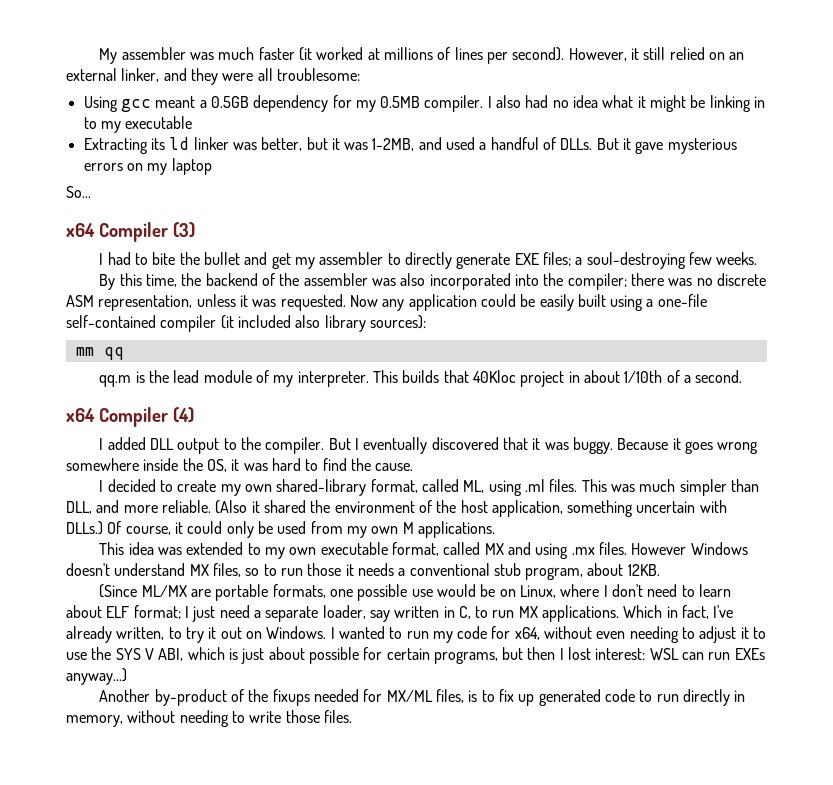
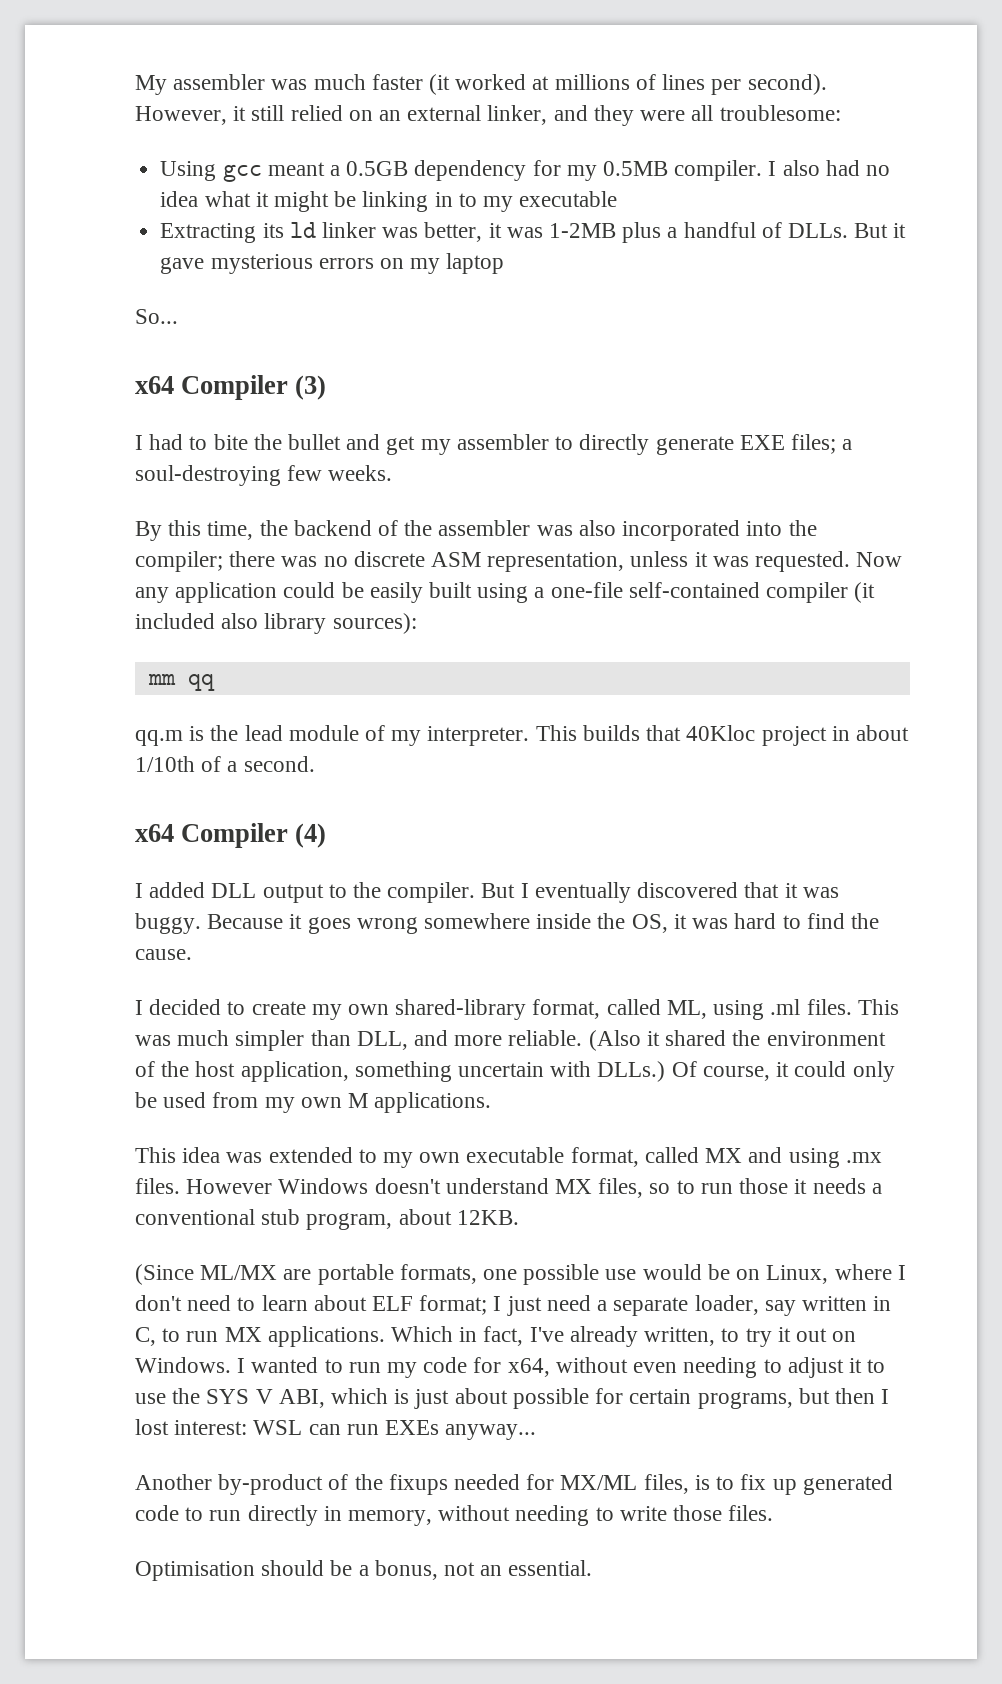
- Extracting its ld linker was better, but it was 1-2MB, and used a handful of DLLs.
+ Extracting its ld linker was better, it was 1-2MB plus a handful of DLLs.
- I wanted to run my code for x64, without even needing to adjust it to use the SYS V ABI, which is just about possible for certain programs, but then I lost interest: WSL can run EXEs anyway...)
+ I wanted to run my code for x64, without even needing to adjust it to use the SYS V ABI, which is just about possible for certain programs, but then I lost interest: WSL can run EXEs anyway...
+ Optimisation should be a bonus, not an essential.

